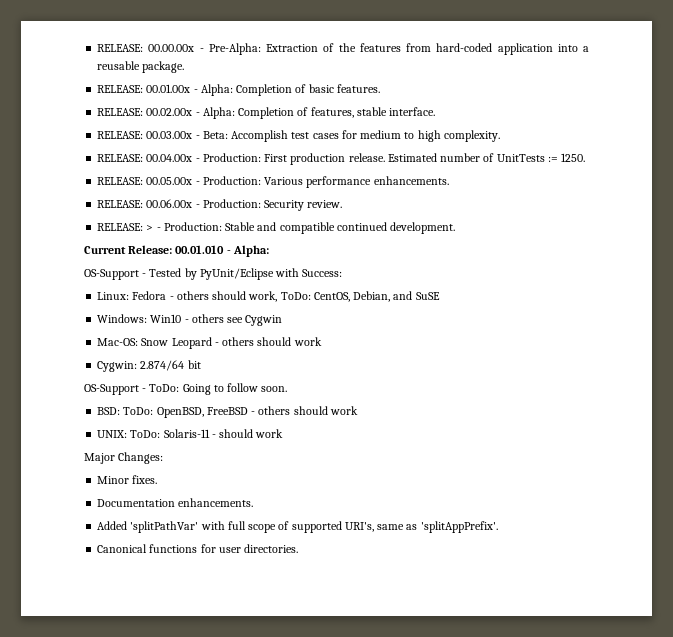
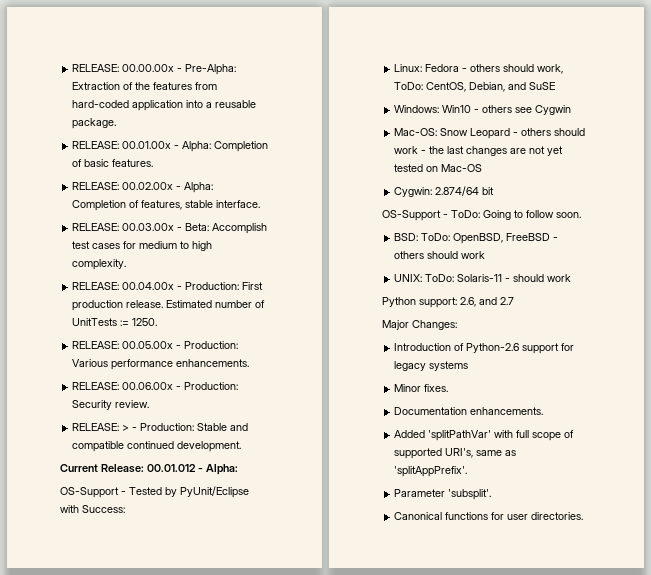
- Current Release: 00.01.010 - Alpha:
+ Current Release: 00.01.012 - Alpha:
- Mac-OS: Snow Leopard - others should work
+ Mac-OS: Snow Leopard - others should work - the last changes are not yet tested on Mac-OS
+ Python support: 2.6, and 2.7
  Major Changes:
+ Introduction of Python-2.6 support for legacy systems
+ Parameter 'subsplit'.

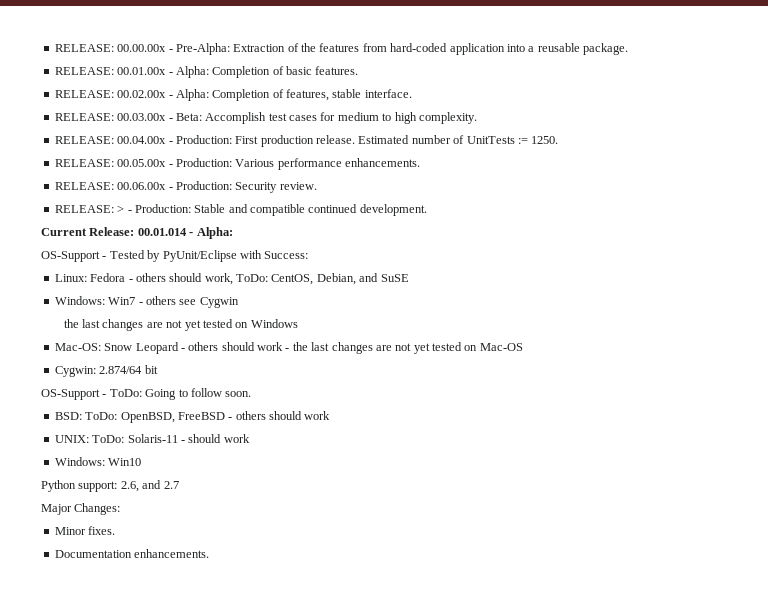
- Current Release: 00.01.012 - Alpha:
+ Current Release: 00.01.014 - Alpha:
- Windows: Win10 - others see Cygwin
+ Windows: Win7 - others see Cygwin
+ the last changes are not yet tested on Windows
+ Windows: Win10
- Introduction of Python-2.6 support for legacy systems
  Minor fixes.
  Documentation enhancements.
- Added 'splitPathVar' with full scope of supported URI's, same as 'splitAppPrefix'.
- Parameter 'subsplit'.
- Canonical functions for user directories.

